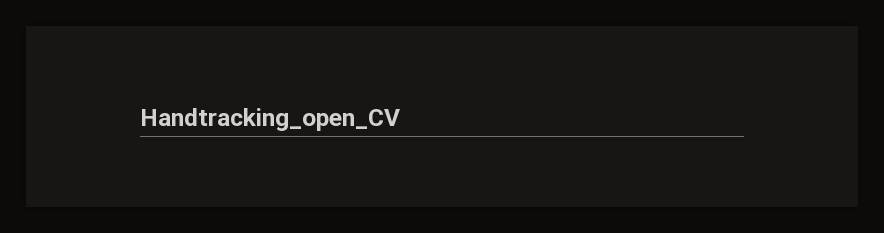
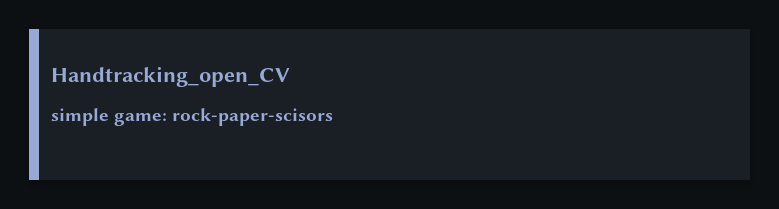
+ simple game: rock-paper-scisors

